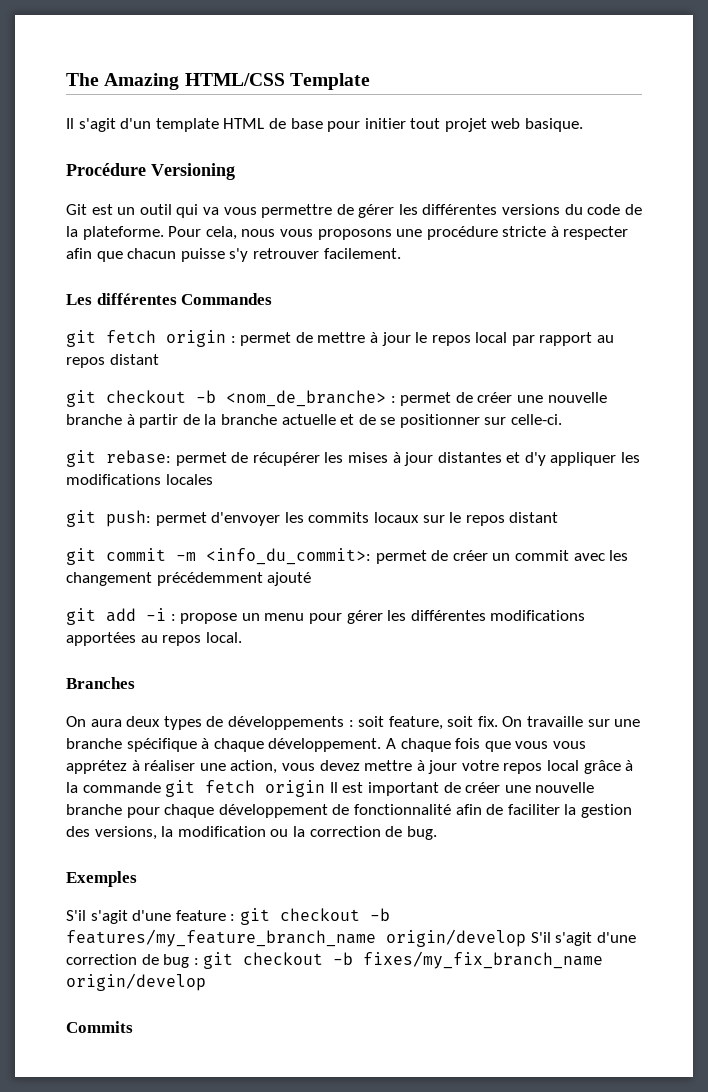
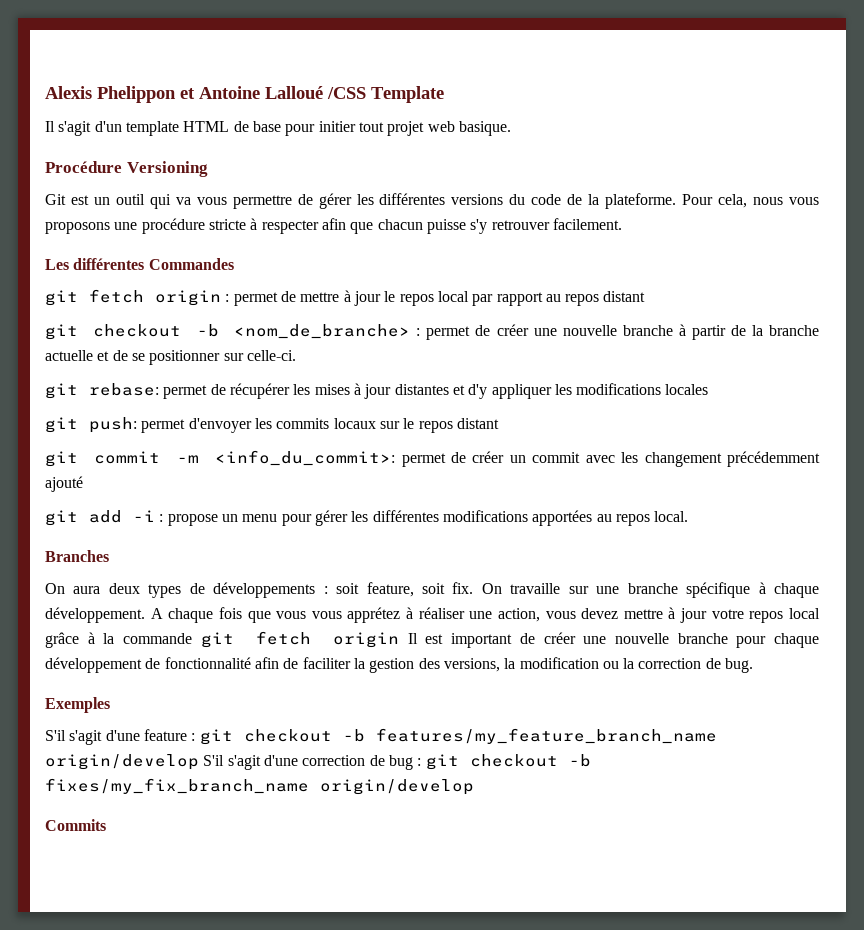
- The Amazing HTML/CSS Template
+ Alexis Phelippon et Antoine Lalloué /CSS Template

